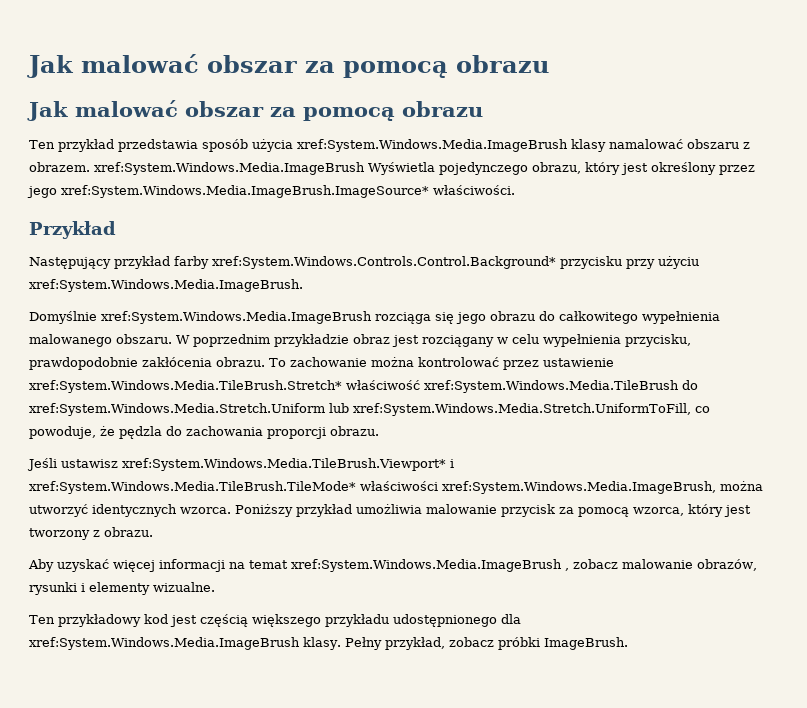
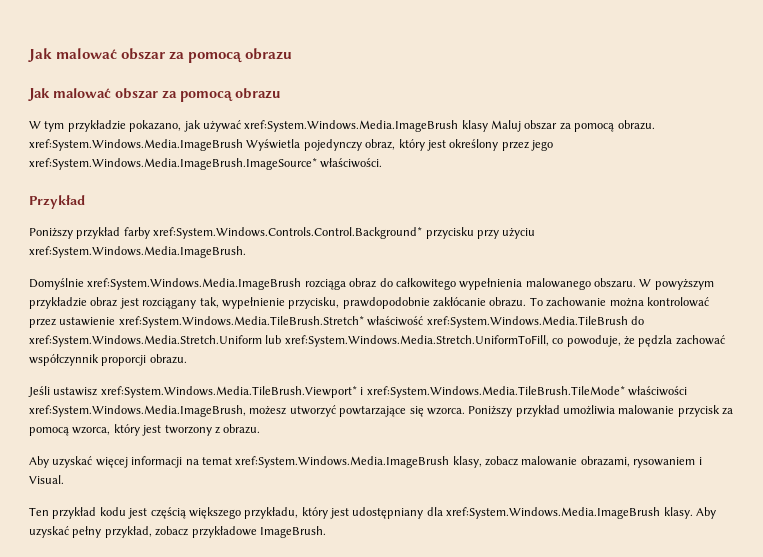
- Ten przykład przedstawia sposób użycia xref:System.Windows.Media.ImageBrush klasy namalować obszaru z obrazem. xref:System.Windows.Media.ImageBrush Wyświetla pojedynczego obrazu, który jest określony przez jego xref:System.Windows.Media.ImageBrush.ImageSource* właściwości.
+ W tym przykładzie pokazano, jak używać xref:System.Windows.Media.ImageBrush klasy Maluj obszar za pomocą obrazu. xref:System.Windows.Media.ImageBrush Wyświetla pojedynczy obraz, który jest określony przez jego xref:System.Windows.Media.ImageBrush.ImageSource* właściwości.
- Następujący przykład farby xref:System.Windows.Controls.Control.Background* przycisku przy użyciu xref:System.Windows.Media.ImageBrush.
+ Poniższy przykład farby xref:System.Windows.Controls.Control.Background* przycisku przy użyciu xref:System.Windows.Media.ImageBrush.
- Domyślnie xref:System.Windows.Media.ImageBrush rozciąga się jego obrazu do całkowitego wypełnienia malowanego obszaru.
+ Domyślnie xref:System.Windows.Media.ImageBrush rozciąga obraz do całkowitego wypełnienia malowanego obszaru.
- W poprzednim przykładzie obraz jest rozciągany w celu wypełnienia przycisku, prawdopodobnie zakłócenia obrazu.
+ W powyższym przykładzie obraz jest rozciągany tak, wypełnienie przycisku, prawdopodobnie zakłócanie obrazu.
- To zachowanie można kontrolować przez ustawienie xref:System.Windows.Media.TileBrush.Stretch* właściwość xref:System.Windows.Media.TileBrush do xref:System.Windows.Media.Stretch.Uniform lub xref:System.Windows.Media.Stretch.UniformToFill, co powoduje, że pędzla do zachowania proporcji obrazu.
+ To zachowanie można kontrolować przez ustawienie xref:System.Windows.Media.TileBrush.Stretch* właściwość xref:System.Windows.Media.TileBrush do xref:System.Windows.Media.Stretch.Uniform lub xref:System.Windows.Media.Stretch.UniformToFill, co powoduje, że pędzla zachować współczynnik proporcji obrazu.
- Jeśli ustawisz xref:System.Windows.Media.TileBrush.Viewport* i xref:System.Windows.Media.TileBrush.TileMode* właściwości xref:System.Windows.Media.ImageBrush, można utworzyć identycznych wzorca.
+ Jeśli ustawisz xref:System.Windows.Media.TileBrush.Viewport* i xref:System.Windows.Media.TileBrush.TileMode* właściwości xref:System.Windows.Media.ImageBrush, możesz utworzyć powtarzające się wzorca.
- Aby uzyskać więcej informacji na temat xref:System.Windows.Media.ImageBrush , zobacz malowanie obrazów, rysunki i elementy wizualne.
- Ten przykładowy kod jest częścią większego przykładu udostępnionego dla xref:System.Windows.Media.ImageBrush klasy. Pełny przykład, zobacz próbki ImageBrush.
+ Aby uzyskać więcej informacji na temat xref:System.Windows.Media.ImageBrush klasy, zobacz malowanie obrazami, rysowaniem i Visual.
+ Ten przykład kodu jest częścią większego przykładu, który jest udostępniany dla xref:System.Windows.Media.ImageBrush klasy. Aby uzyskać pełny przykład, zobacz przykładowe ImageBrush.

